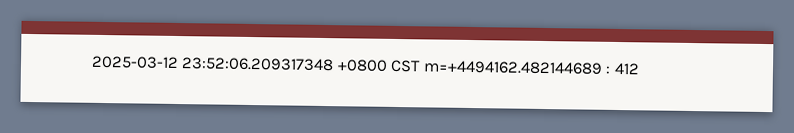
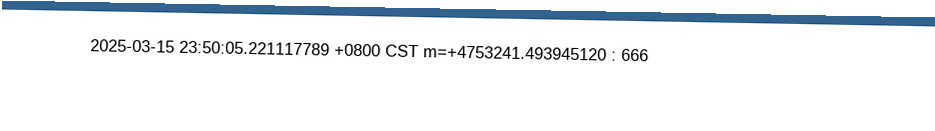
- 2025-03-12 23:52:06.209317348 +0800 CST m=+4494162.482144689 : 412
+ 2025-03-15 23:50:05.221117789 +0800 CST m=+4753241.493945120 : 666

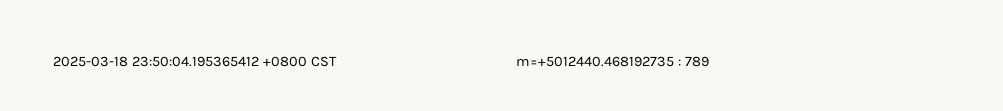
- 2025-03-15 23:50:05.221117789 +0800 CST m=+4753241.493945120 : 666
+ 2025-03-18 23:50:04.195365412 +0800 CST m=+5012440.468192735 : 789

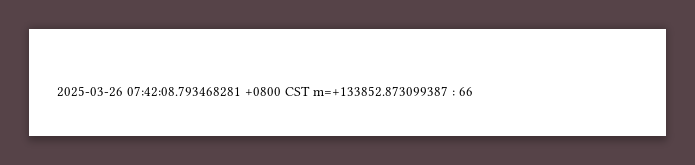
- 2025-03-18 23:50:04.195365412 +0800 CST m=+5012440.468192735 : 789
+ 2025-03-26 07:42:08.793468281 +0800 CST m=+133852.873099387 : 66

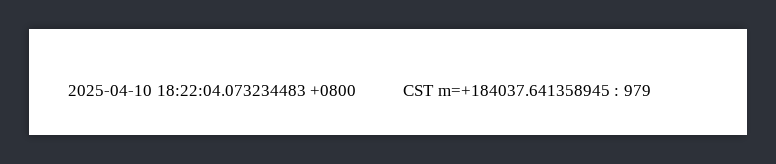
- 2025-03-26 07:42:08.793468281 +0800 CST m=+133852.873099387 : 66
+ 2025-04-10 18:22:04.073234483 +0800 CST m=+184037.641358945 : 979

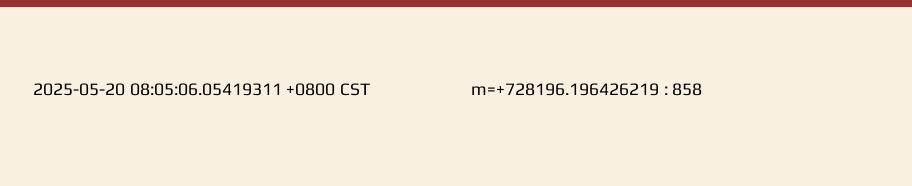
- 2025-04-10 18:22:04.073234483 +0800 CST m=+184037.641358945 : 979
+ 2025-05-20 08:05:06.05419311 +0800 CST m=+728196.196426219 : 858

